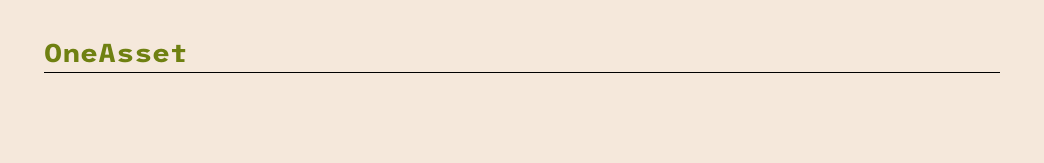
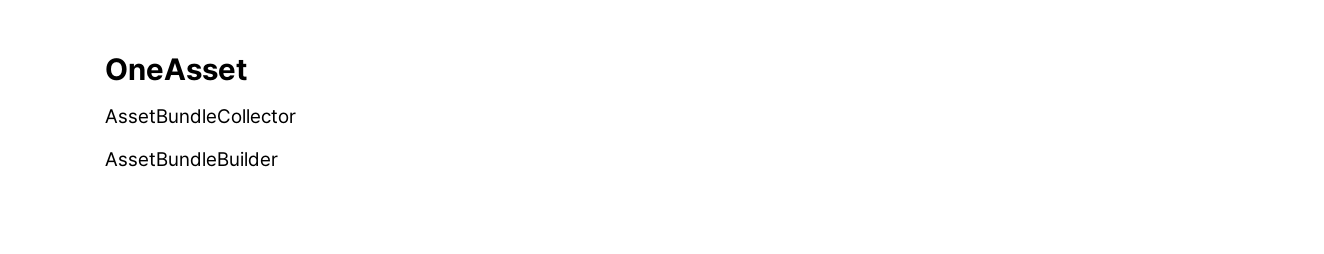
+ AssetBundleCollector
+ AssetBundleBuilder

